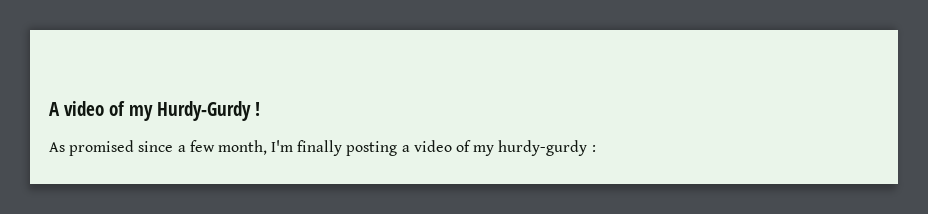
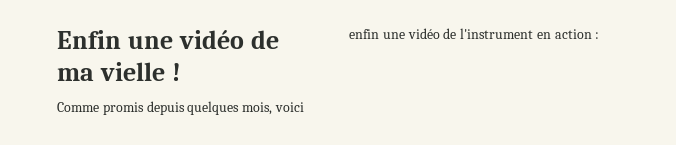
- A video of my Hurdy-Gurdy !
- As promised since a few month, I'm finally posting a video of my hurdy-gurdy :
+ Enfin une vidéo de ma vielle !
+ Comme promis depuis quelques mois, voici enfin une vidéo de l'instrument en action :

